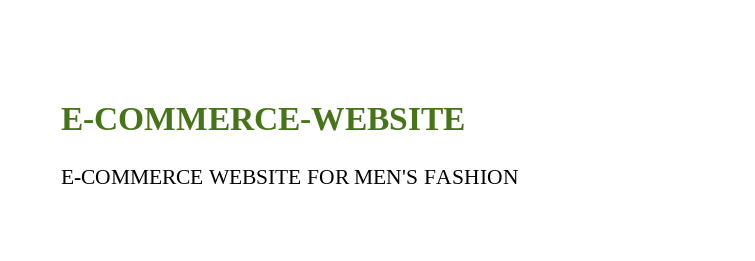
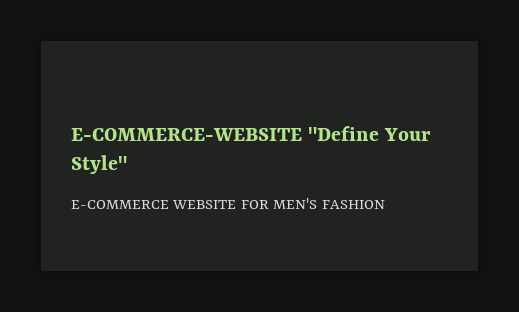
- E-COMMERCE-WEBSITE
+ E-COMMERCE-WEBSITE "Define Your Style"

